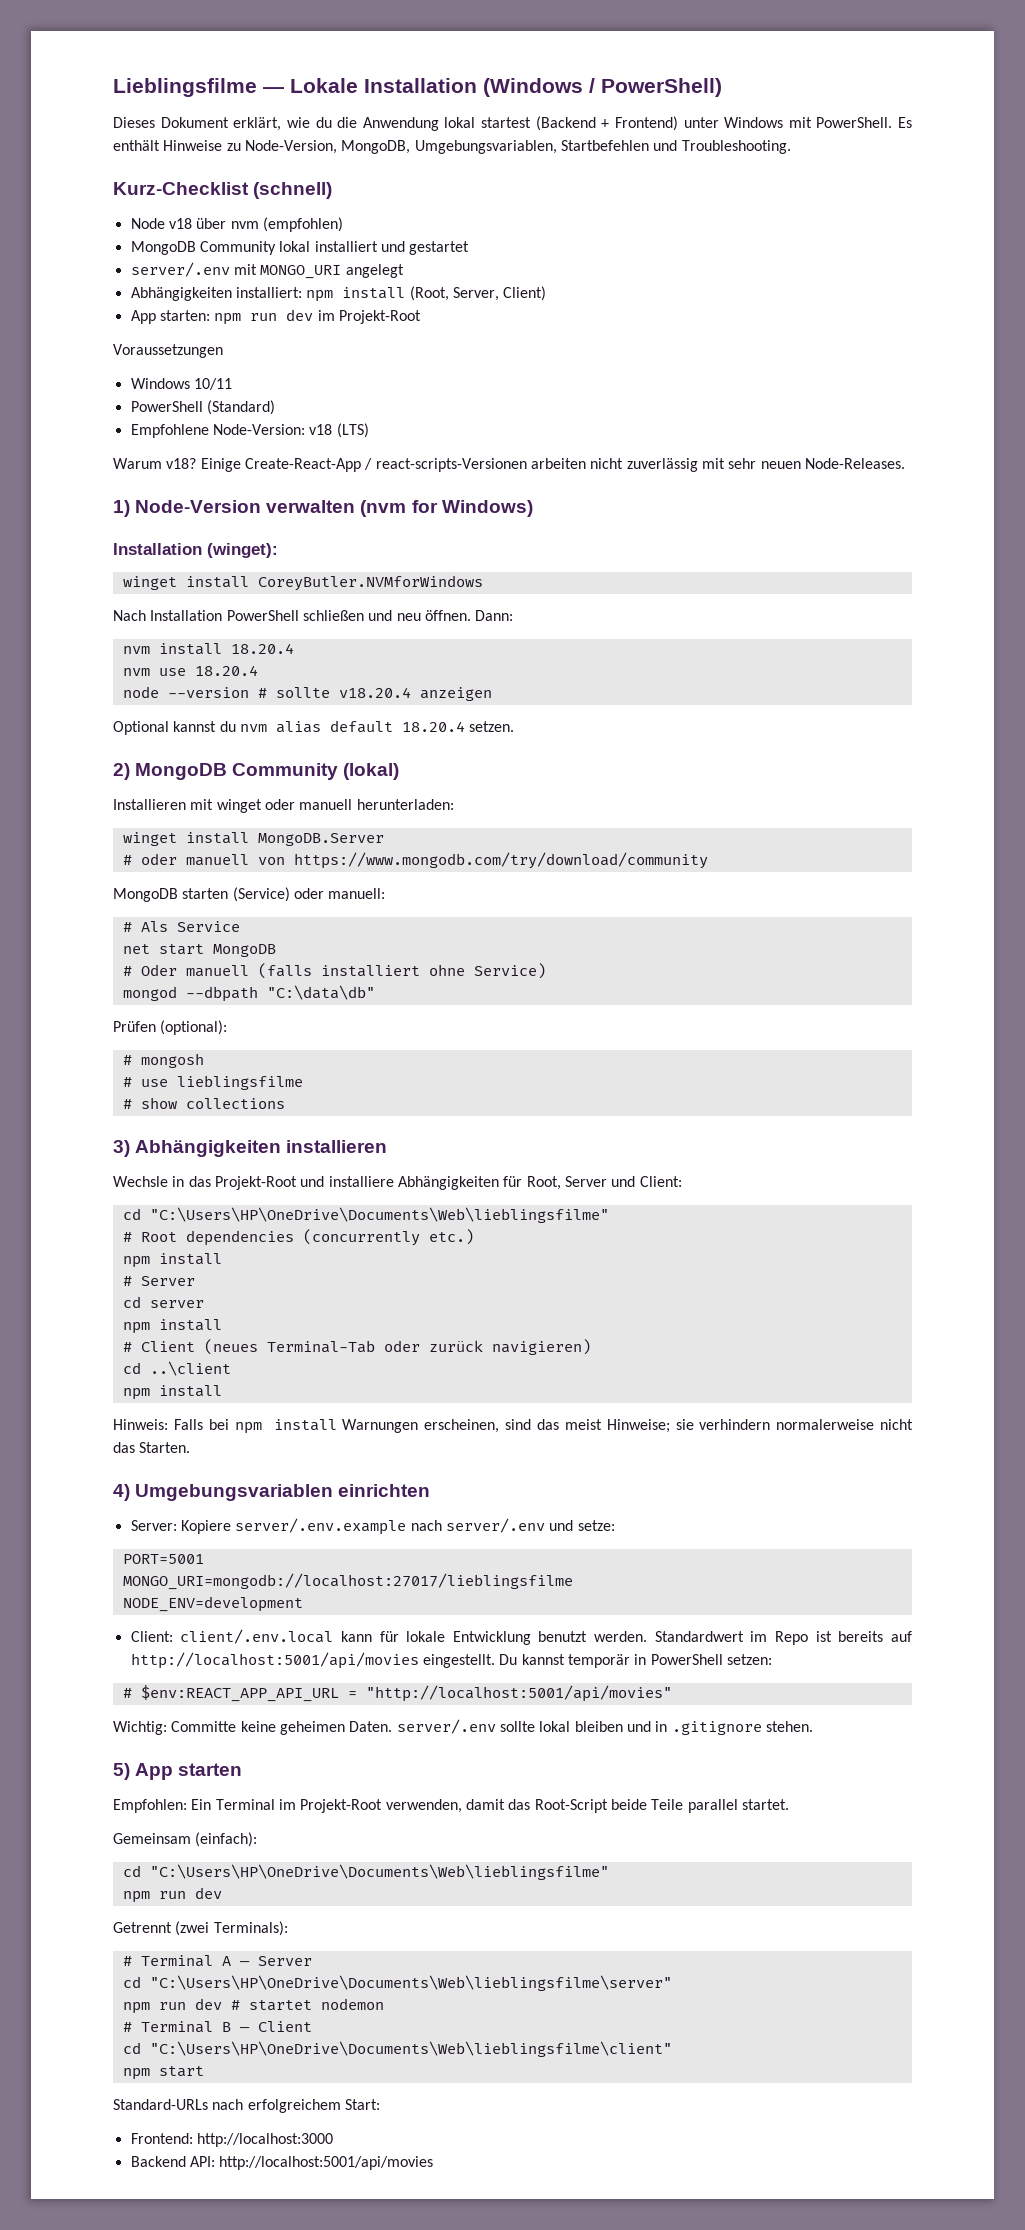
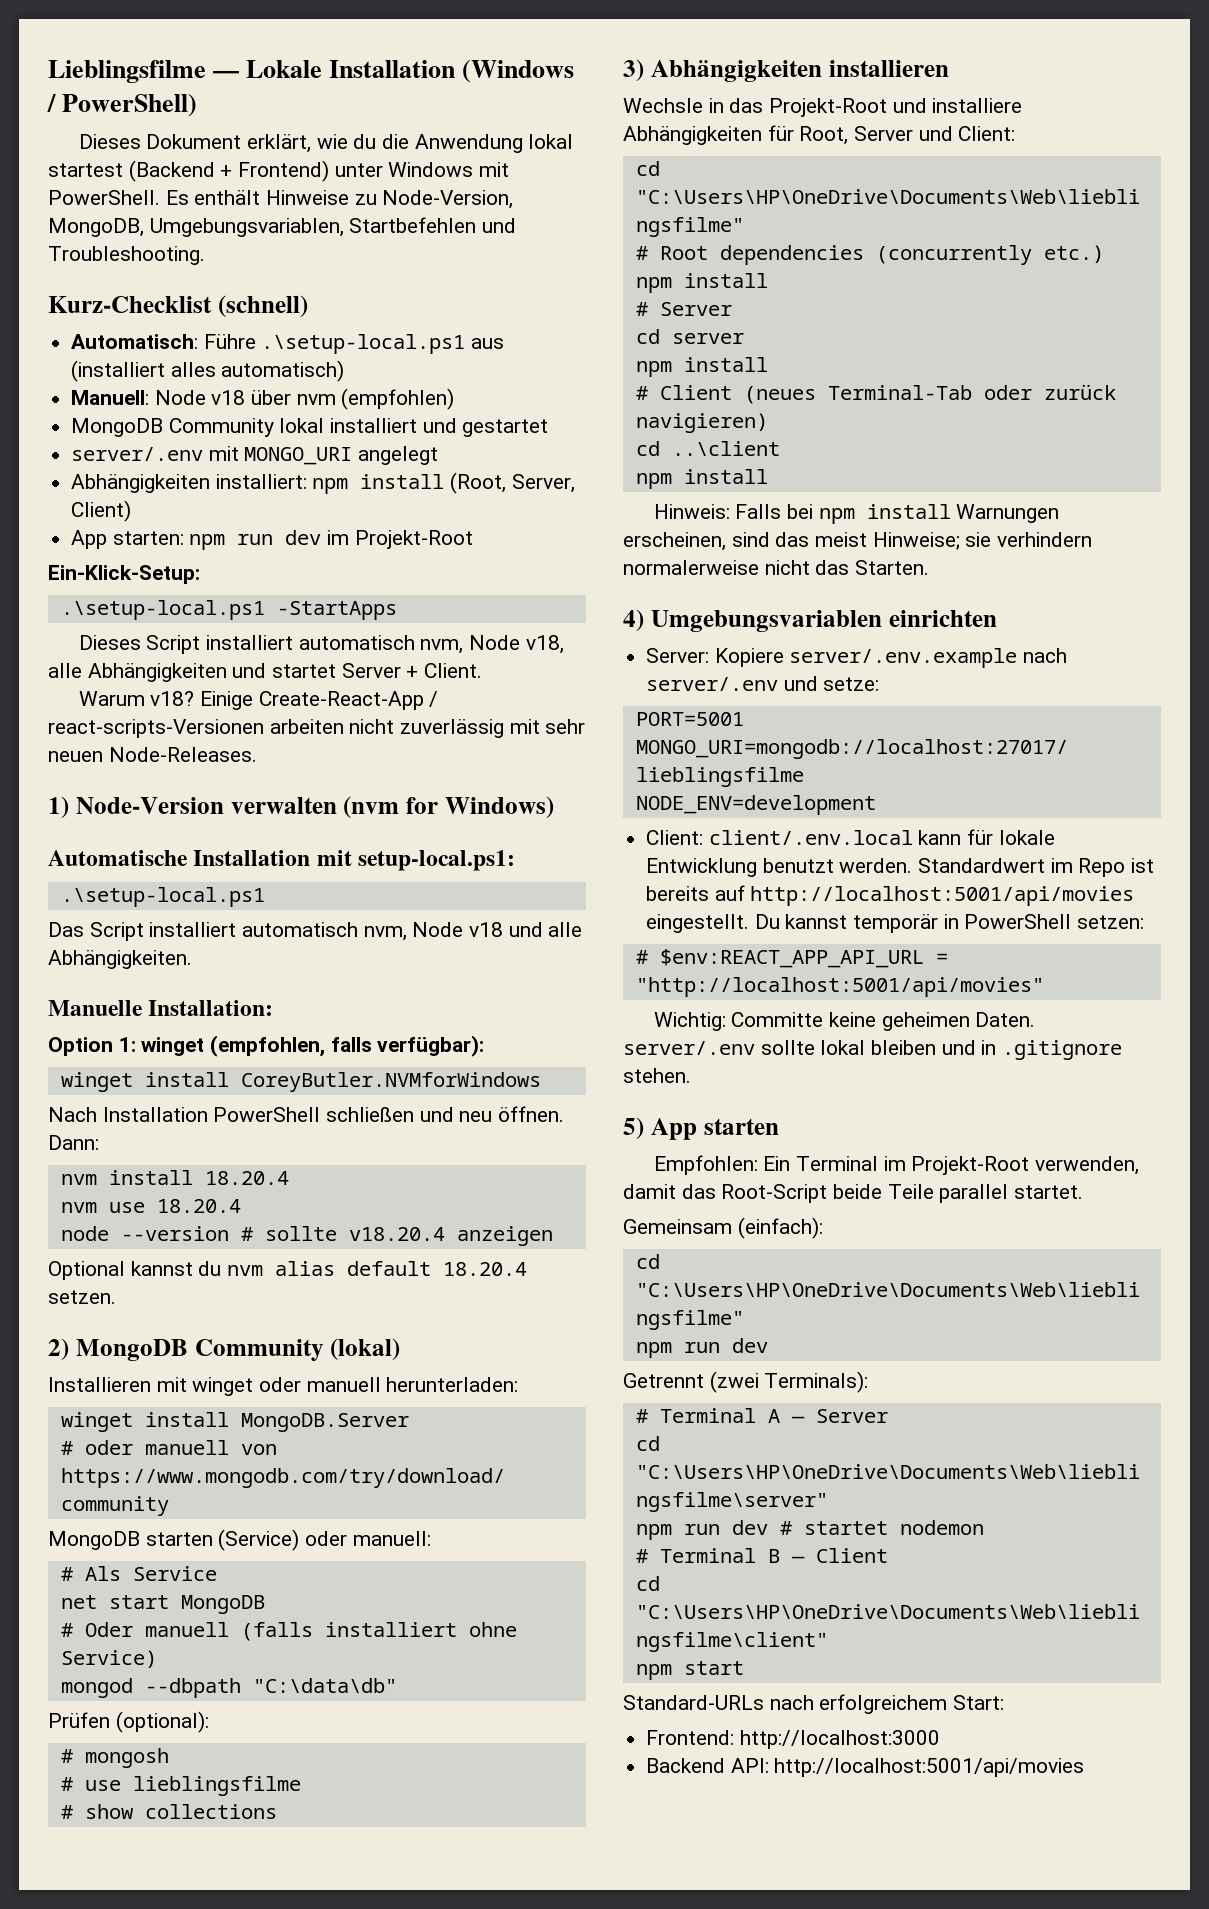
- Node v18 über nvm (empfohlen)
+ Automatisch: Führe .\setup-local.ps1 aus (installiert alles automatisch)
+ Manuell: Node v18 über nvm (empfohlen)
- Voraussetzungen
- Windows 10/11
- PowerShell (Standard)
- Empfohlene Node-Version: v18 (LTS)
+ Ein-Klick-Setup:
+ .\setup-local.ps1 -StartApps
+ Dieses Script installiert automatisch nvm, Node v18, alle Abhängigkeiten und startet Server + Client.
- Installation (winget):
+ Automatische Installation mit setup-local.ps1:
+ .\setup-local.ps1
+ Das Script installiert automatisch nvm, Node v18 und alle Abhängigkeiten.
+ Manuelle Installation:
+ Option 1: winget (empfohlen, falls verfügbar):

